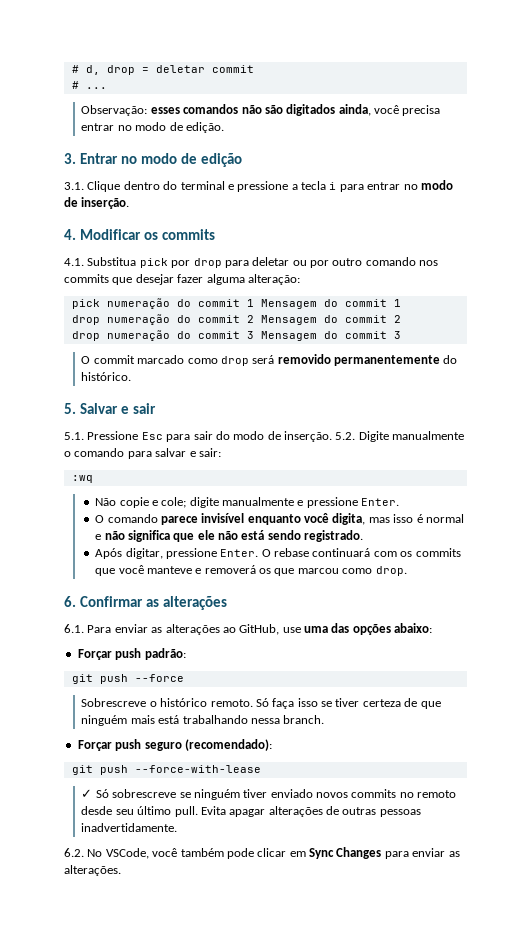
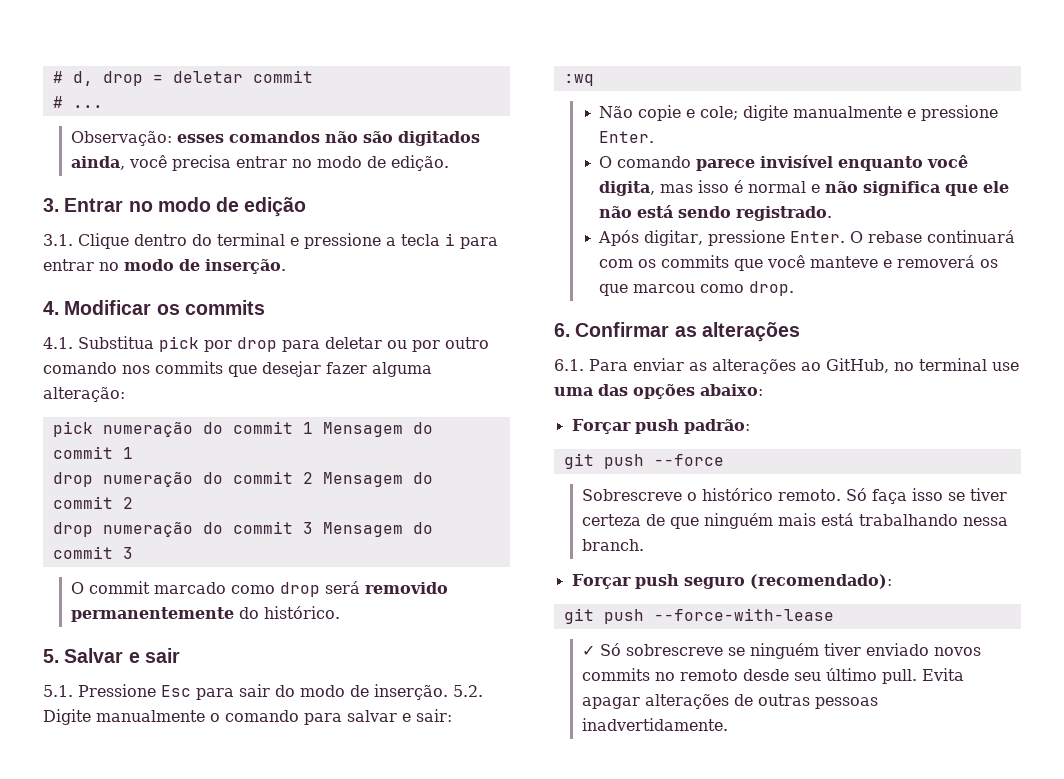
- 6.1. Para enviar as alterações ao GitHub, use uma das opções abaixo:
+ 6.1. Para enviar as alterações ao GitHub, no terminal use uma das opções abaixo:
- 6.2. No VSCode, você também pode clicar em Sync Changes para enviar as alterações.

